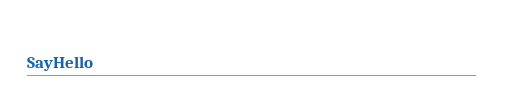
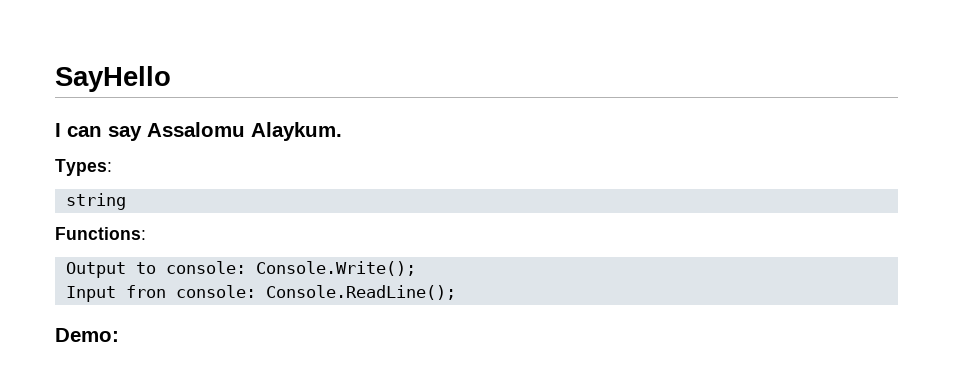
+ I can say Assalomu Alaykum.
+ Types:
+ string
+ Functions:
+ Output to console: Console.Write();
+ Input fron console: Console.ReadLine();
+ Demo:

